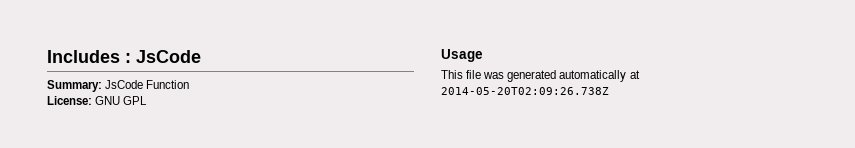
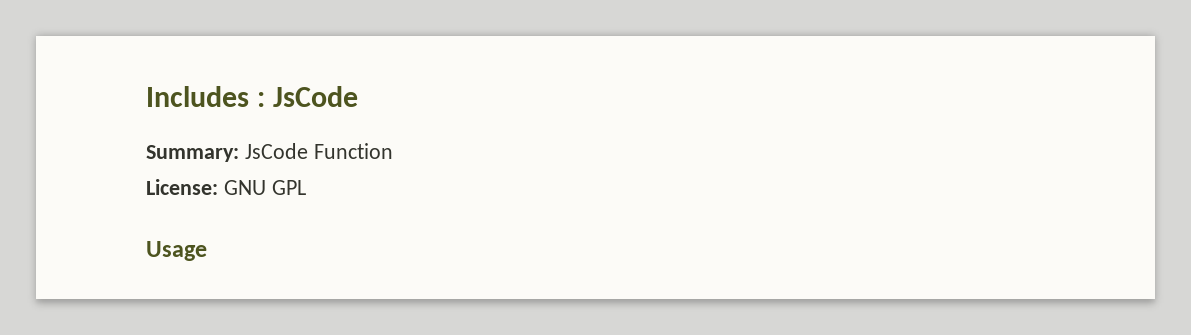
- This file was generated automatically at 2014-05-20T02:09:26.738Z

